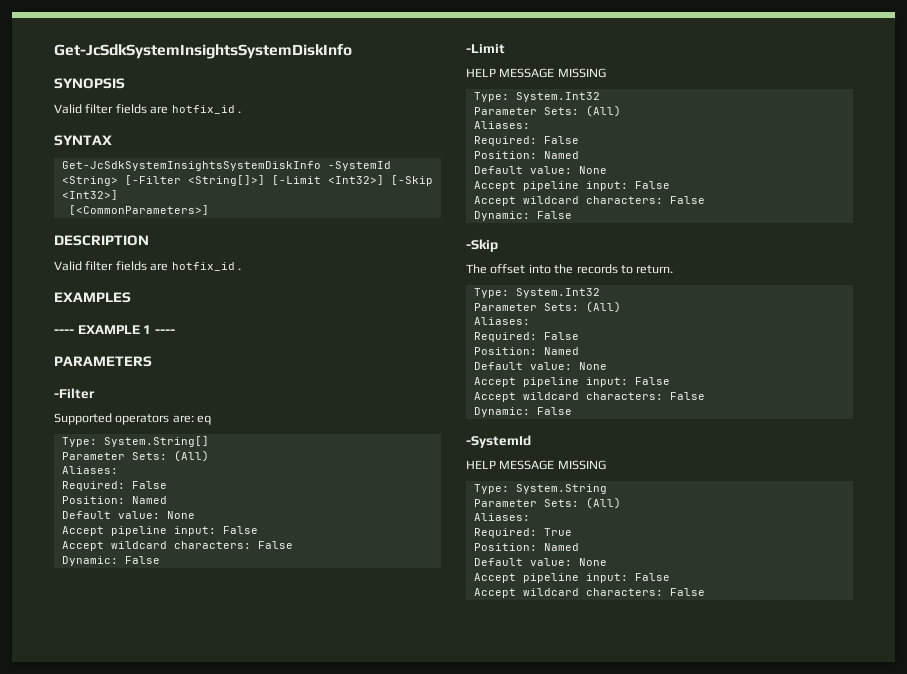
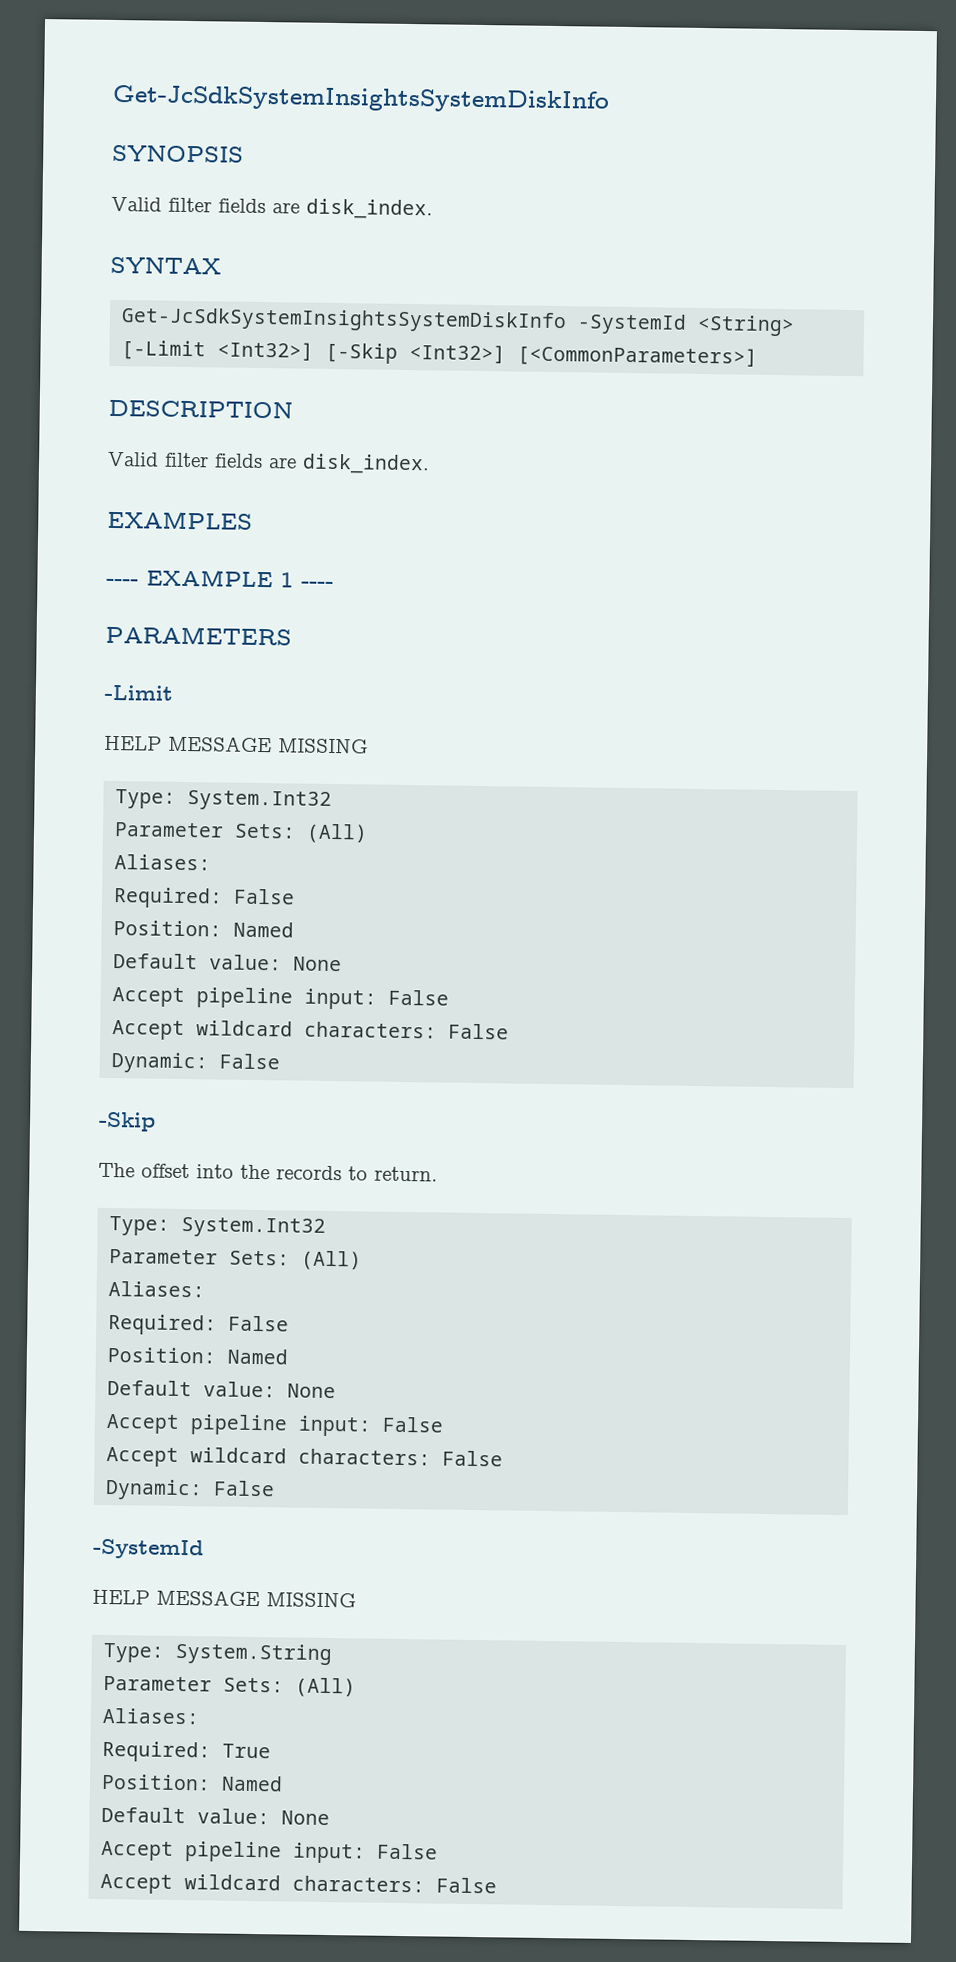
  SYNOPSIS
- Valid filter fields are hotfix_id .
+ Valid filter fields are disk_index.
- Get-JcSdkSystemInsightsSystemDiskInfo -SystemId <String> [-Filter <String[]>] [-Limit <Int32>] [-Skip <Int32>]
- [<CommonParameters>]
+ Get-JcSdkSystemInsightsSystemDiskInfo -SystemId <String> [-Limit <Int32>] [-Skip <Int32>] [<CommonParameters>]
  DESCRIPTION
- Valid filter fields are hotfix_id .
+ Valid filter fields are disk_index.
- -Filter
- Supported operators are: eq
- Type: System.String[]
- Parameter Sets: (All)
- Aliases:
- Required: False
- Position: Named
- Default value: None
- Accept pipeline input: False
- Accept wildcard characters: False
- Dynamic: False

